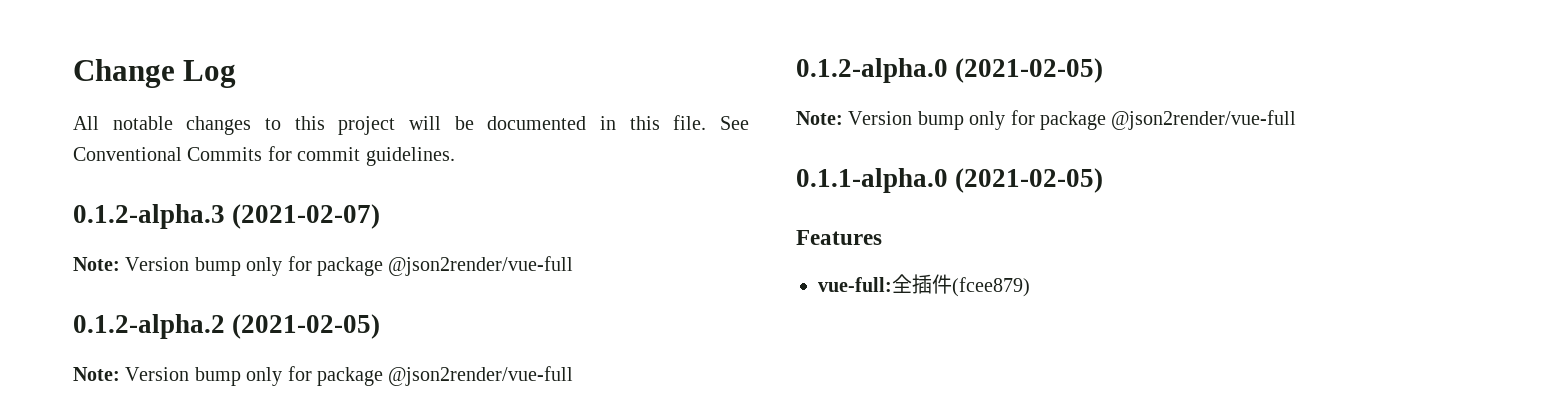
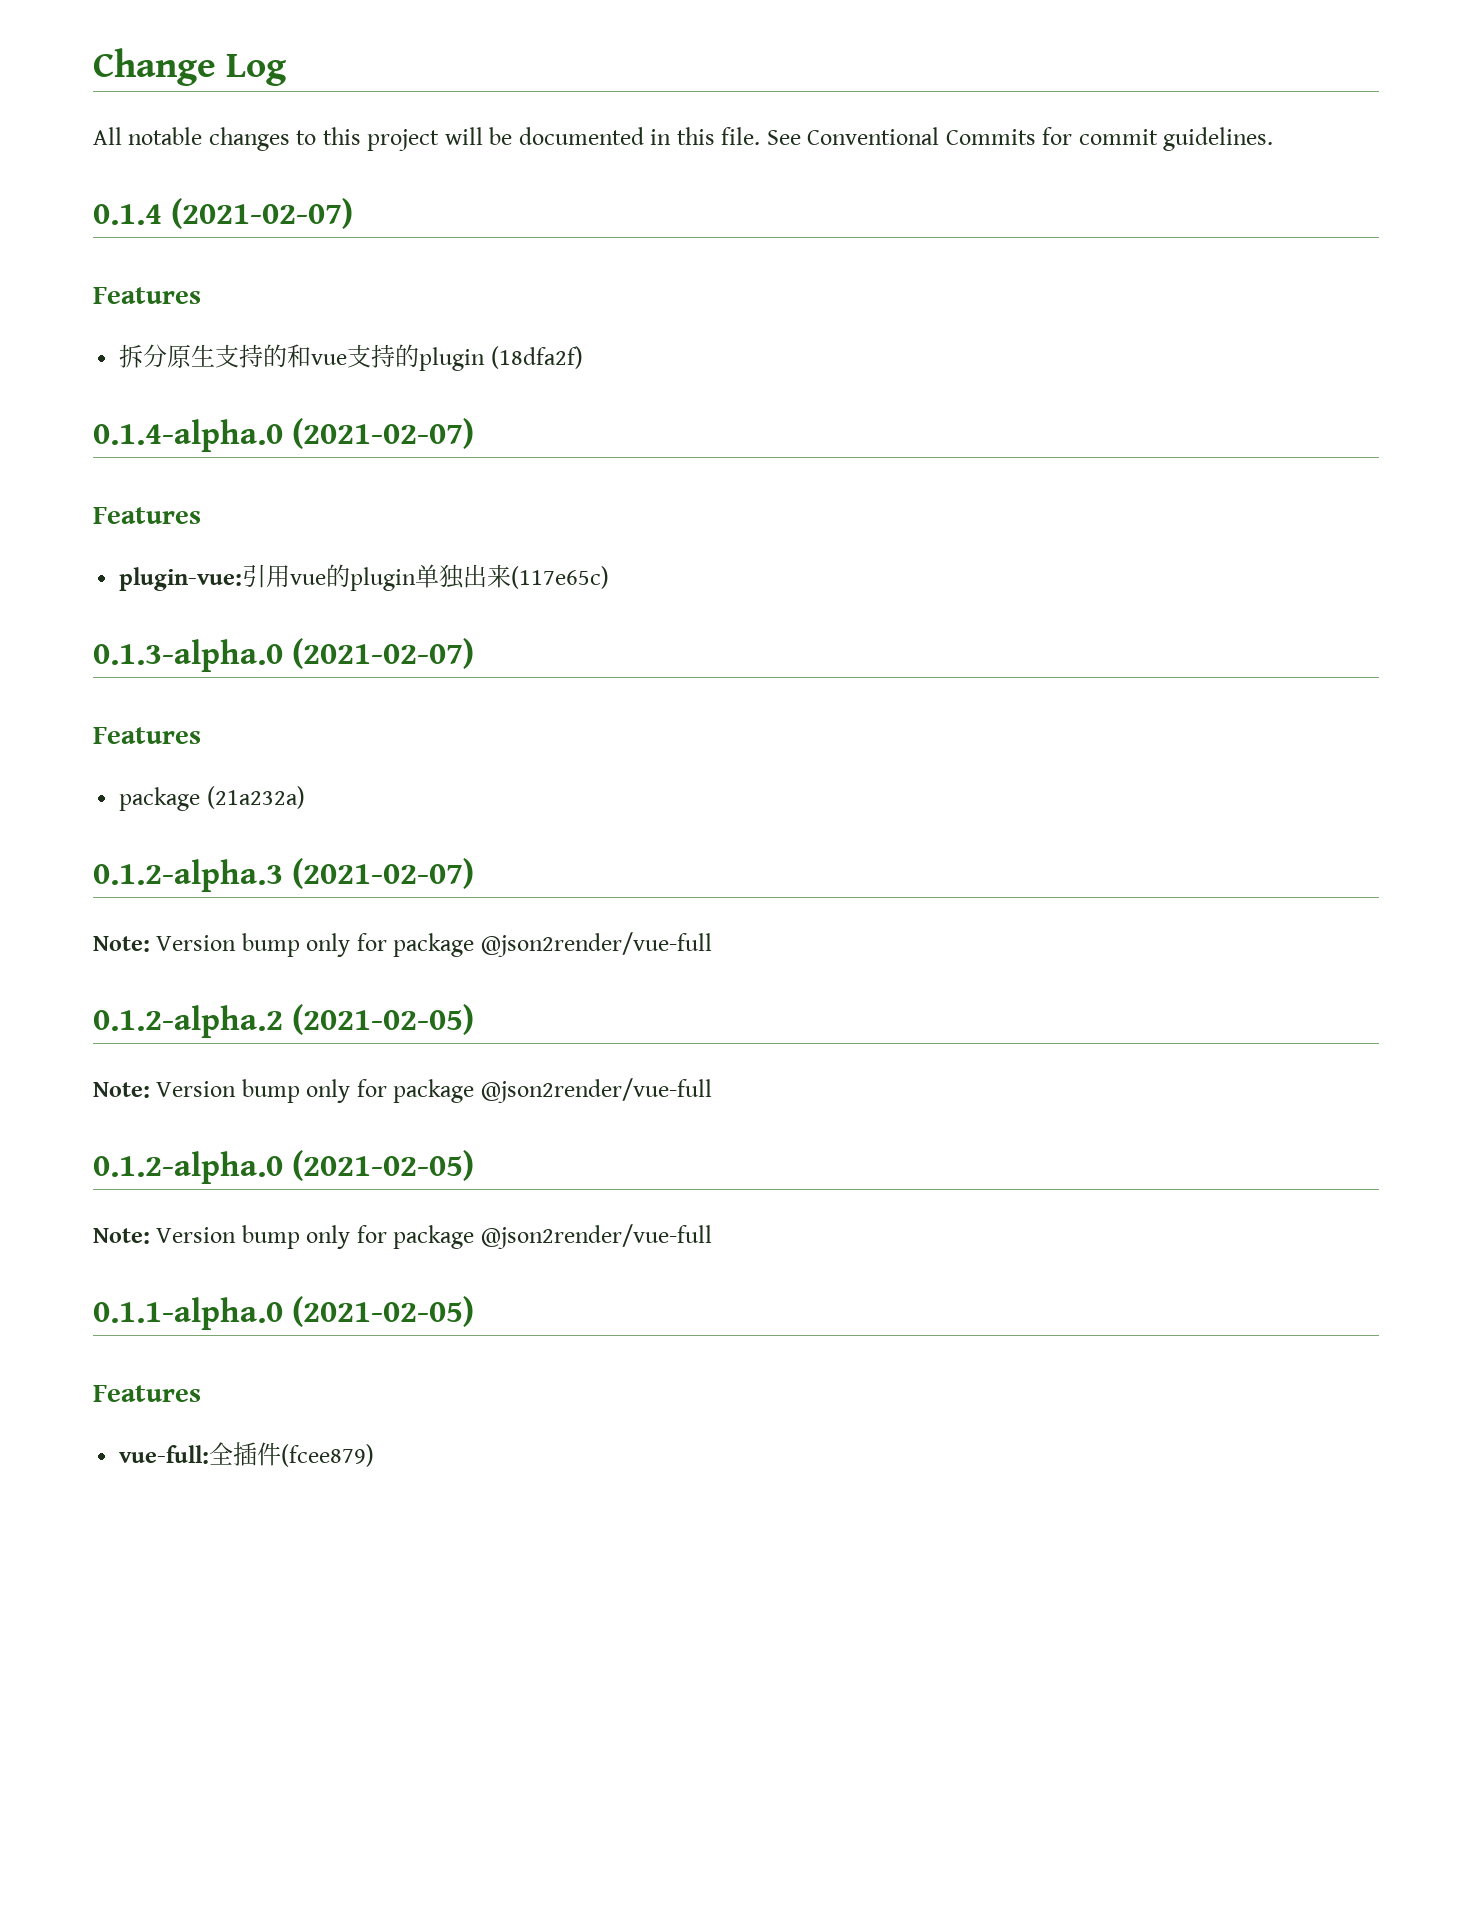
+ 0.1.4 (2021-02-07)
+ Features
+ 拆分原生支持的和vue支持的plugin (18dfa2f)
+ 0.1.4-alpha.0 (2021-02-07)
+ Features
+ plugin-vue:引用vue的plugin单独出来(117e65c)
+ 0.1.3-alpha.0 (2021-02-07)
+ Features
+ package (21a232a)

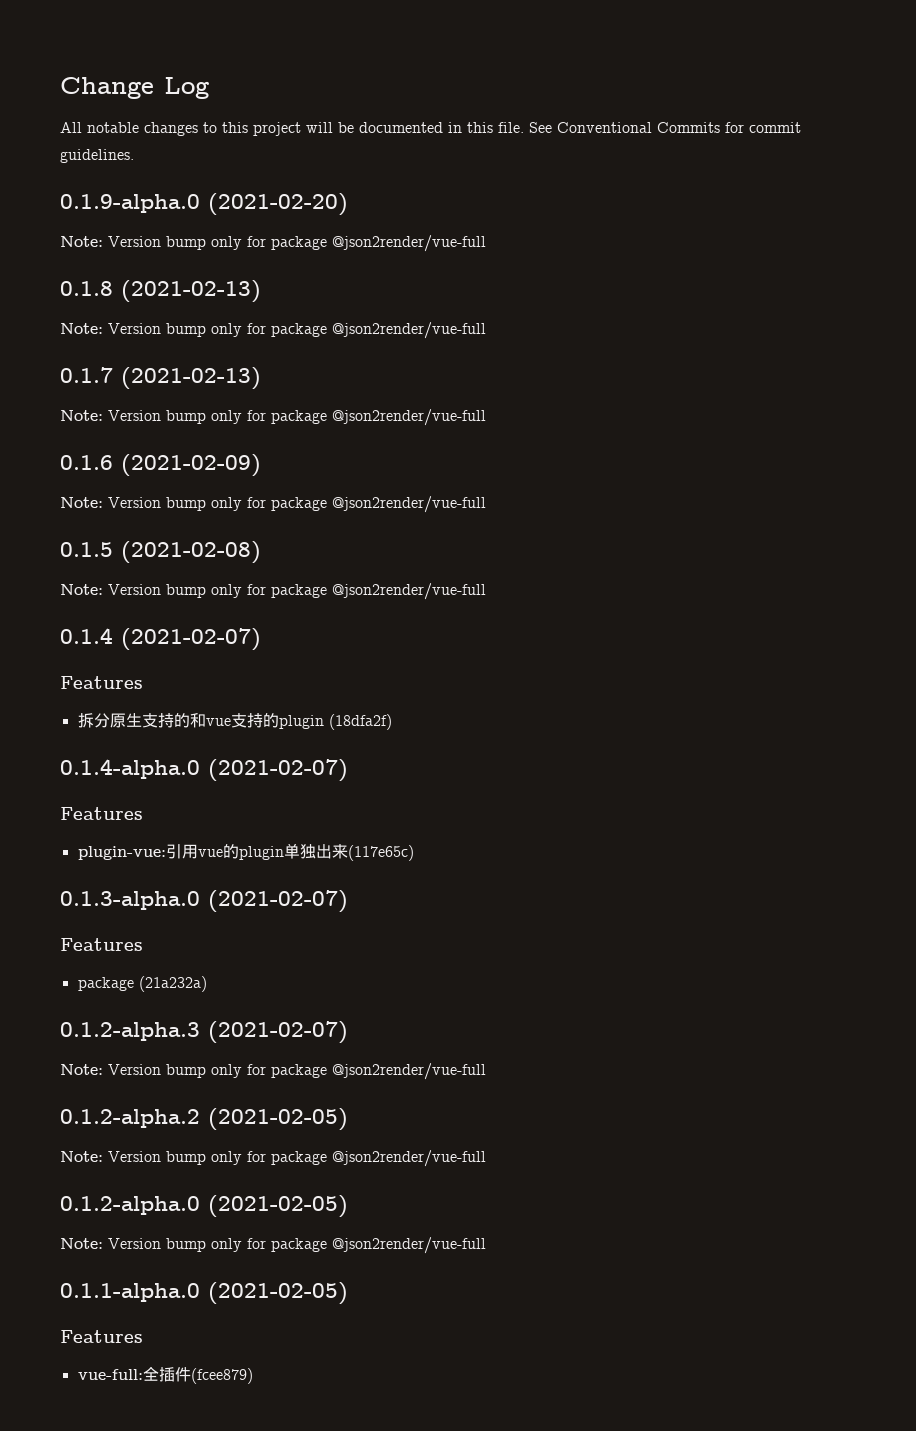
+ 0.1.9-alpha.0 (2021-02-20)
+ Note: Version bump only for package @json2render/vue-full
+ 0.1.8 (2021-02-13)
+ Note: Version bump only for package @json2render/vue-full
+ 0.1.7 (2021-02-13)
+ Note: Version bump only for package @json2render/vue-full
+ 0.1.6 (2021-02-09)
+ Note: Version bump only for package @json2render/vue-full
+ 0.1.5 (2021-02-08)
+ Note: Version bump only for package @json2render/vue-full

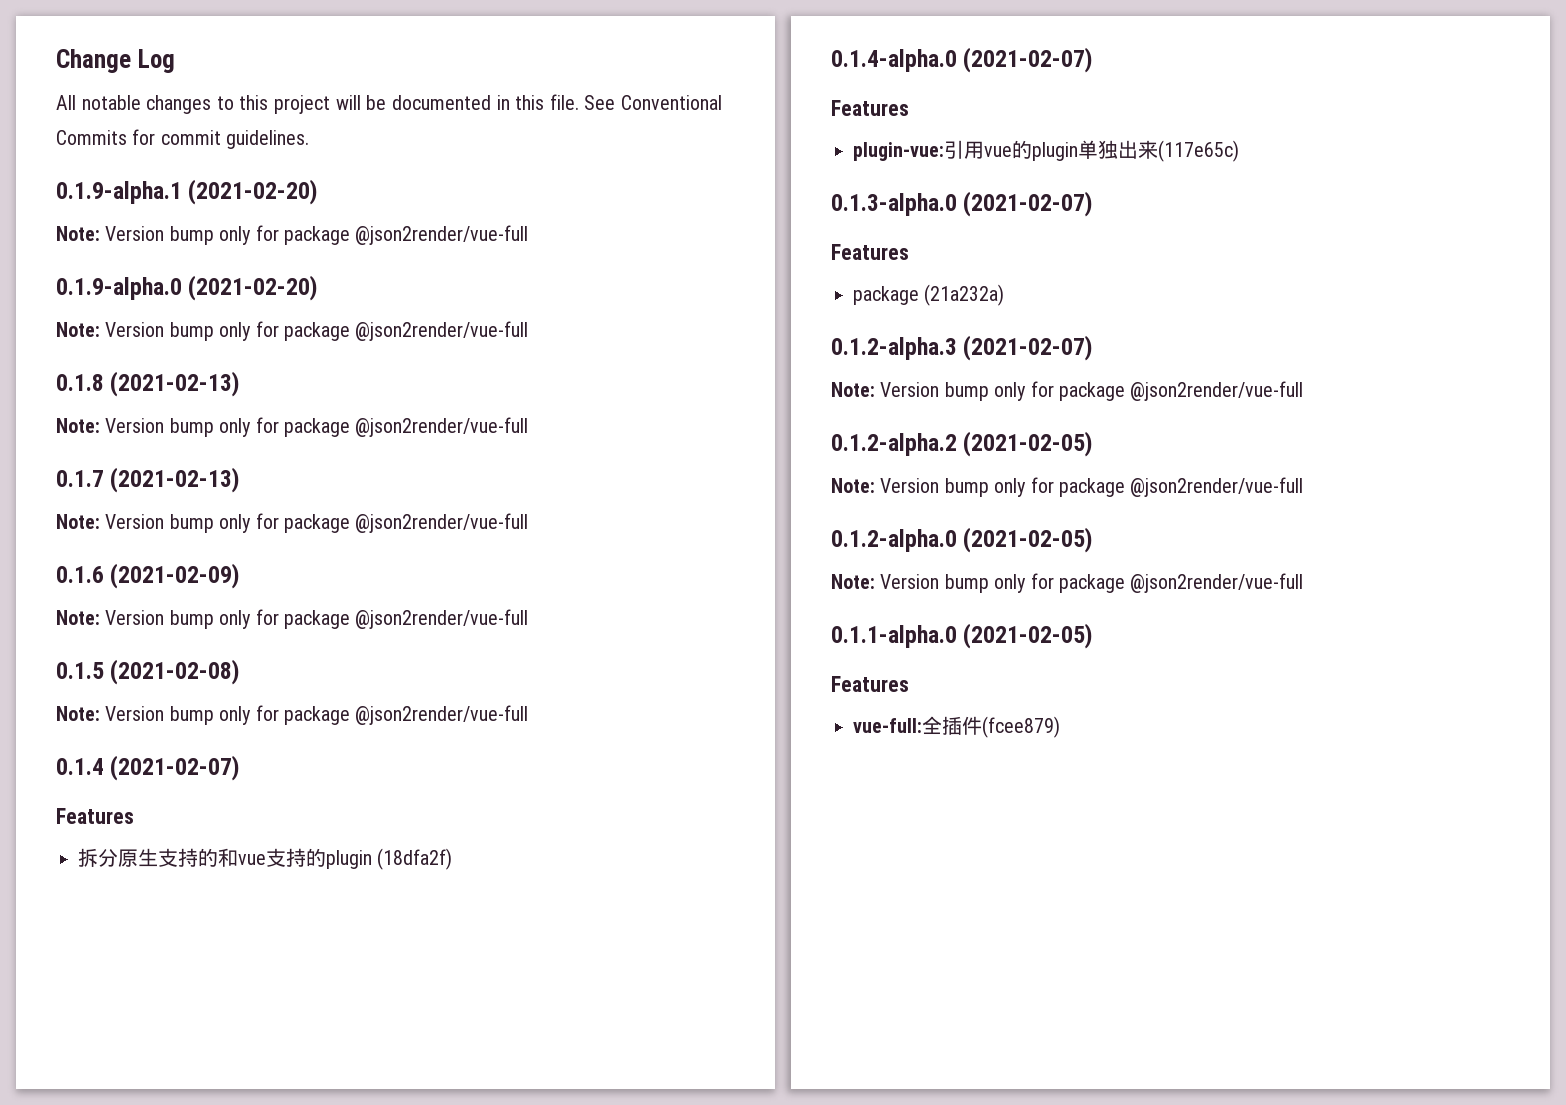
+ 0.1.9-alpha.1 (2021-02-20)
+ Note: Version bump only for package @json2render/vue-full

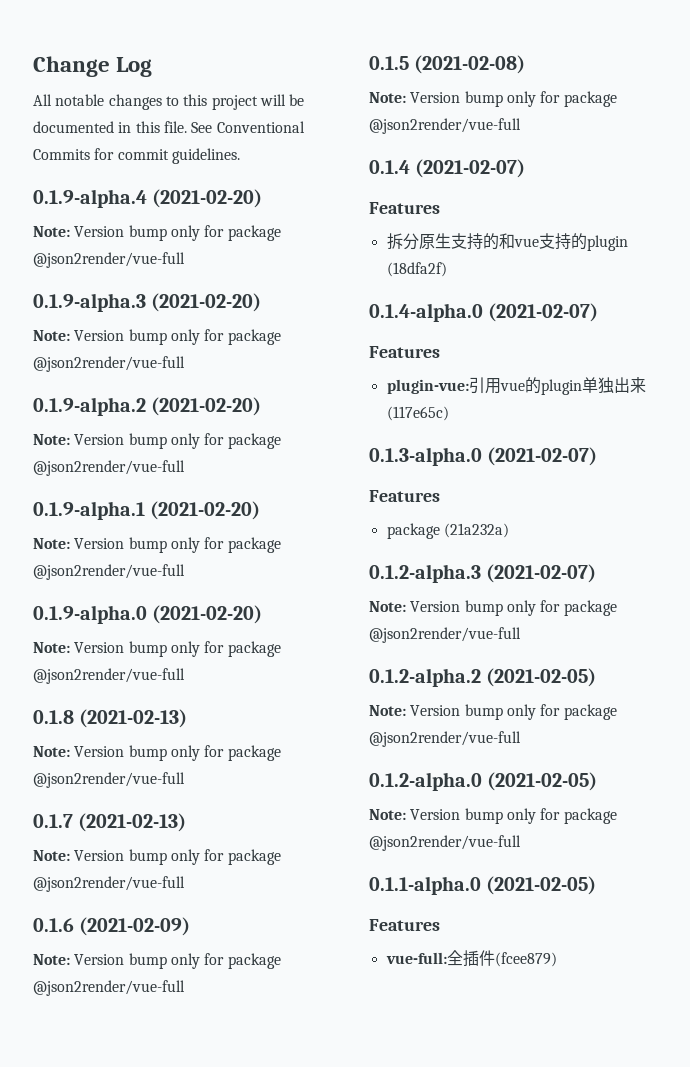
+ 0.1.9-alpha.4 (2021-02-20)
+ Note: Version bump only for package @json2render/vue-full
+ 0.1.9-alpha.3 (2021-02-20)
+ Note: Version bump only for package @json2render/vue-full
+ 0.1.9-alpha.2 (2021-02-20)
+ Note: Version bump only for package @json2render/vue-full

